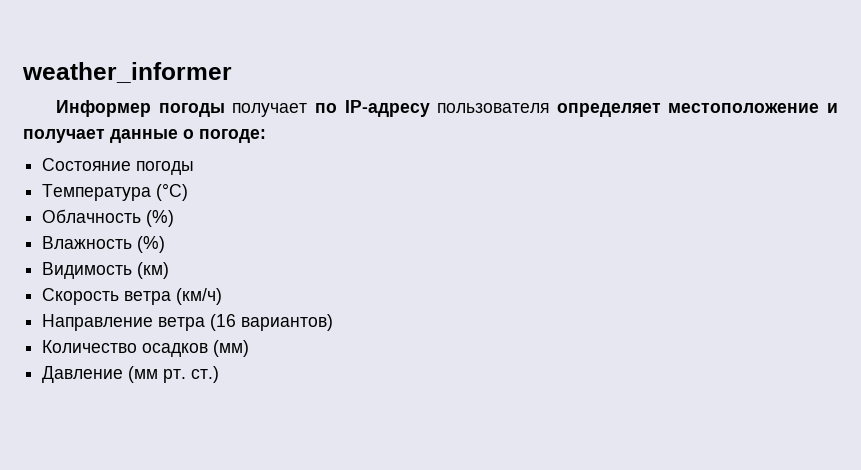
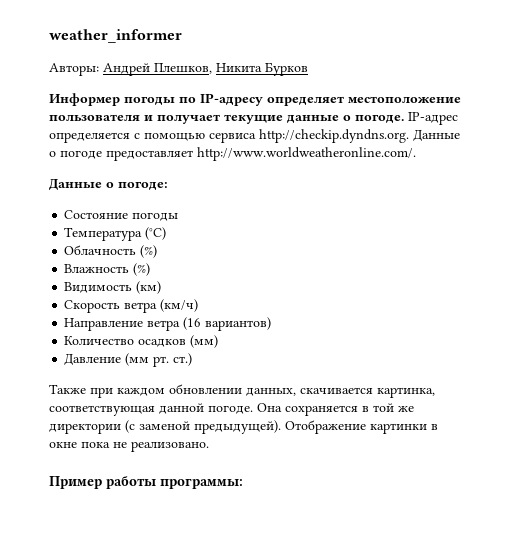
+ Авторы: Андрей Плешков, Никита Бурков
- Информер погоды получает по IP-адресу пользователя определяет местоположение и получает данные о погоде:
+ Информер погоды по IP-адресу определяет местоположение пользователя и получает текущие данные о погоде. IP-адрес определяется с помощью сервиса http://checkip.dyndns.org. Данные о погоде предоставляет http://www.worldweatheronline.com/.
+ Данные о погоде:
+ Также при каждом обновлении данных, скачивается картинка, соответствующая данной погоде. Она сохраняется в той же директории (с заменой предыдущей). Отображение картинки в окне пока не реализовано.
+ Пример работы программы:

